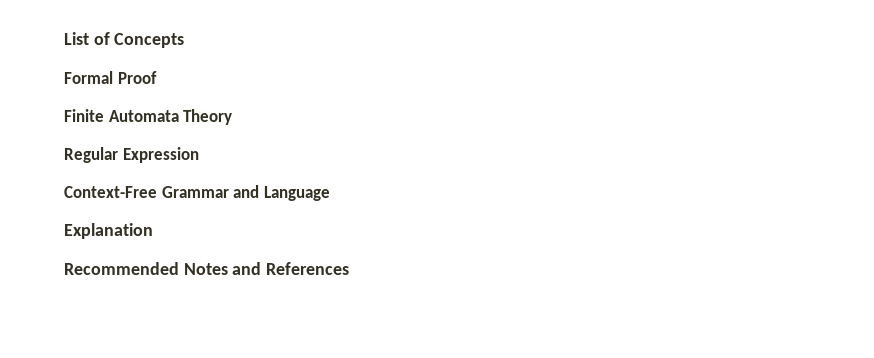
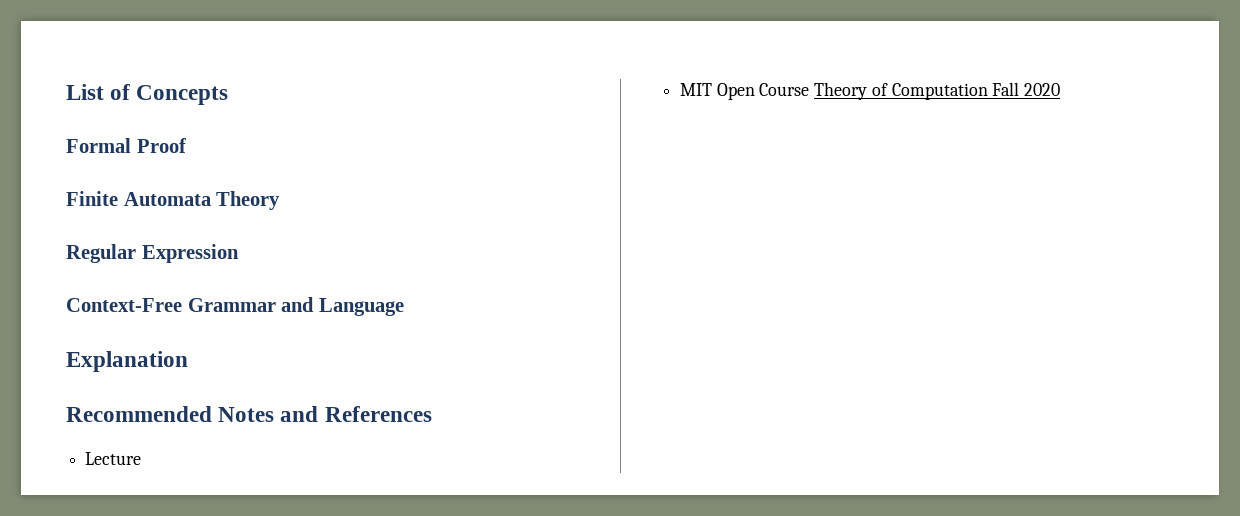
+ Lecture
+ MIT Open Course Theory of Computation Fall 2020

